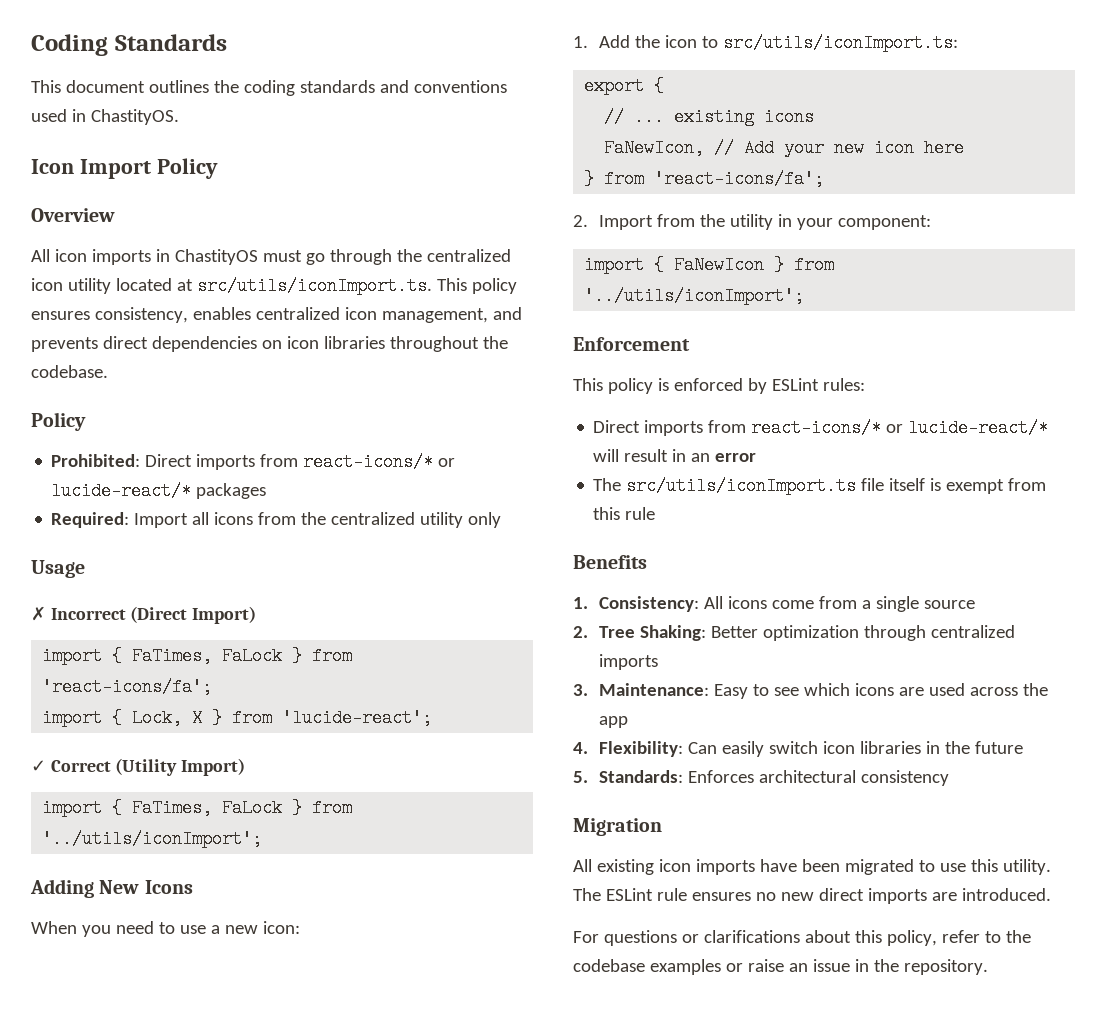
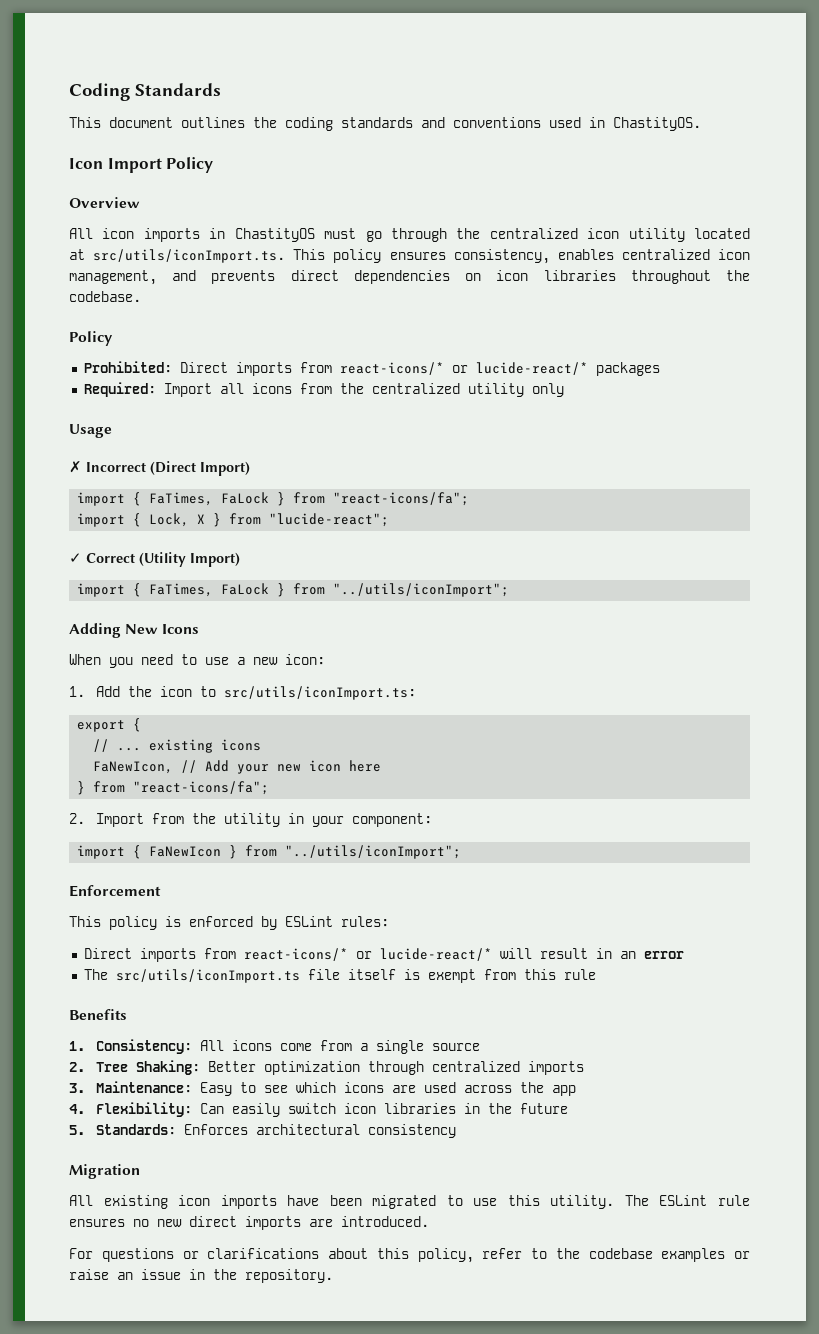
- import { FaTimes, FaLock } from 'react-icons/fa';
+ import { FaTimes, FaLock } from "react-icons/fa";
- import { Lock, X } from 'lucide-react';
+ import { Lock, X } from "lucide-react";
- import { FaTimes, FaLock } from '../utils/iconImport';
+ import { FaTimes, FaLock } from "../utils/iconImport";
  FaNewIcon, // Add your new icon here
- } from 'react-icons/fa';
+ } from "react-icons/fa";
- import { FaNewIcon } from '../utils/iconImport';
+ import { FaNewIcon } from "../utils/iconImport";

